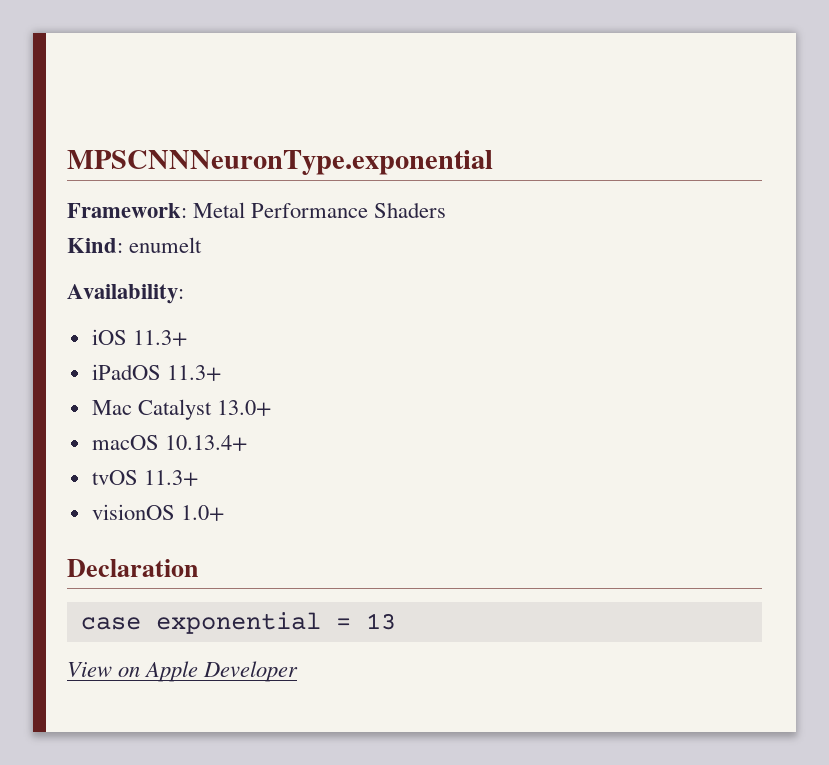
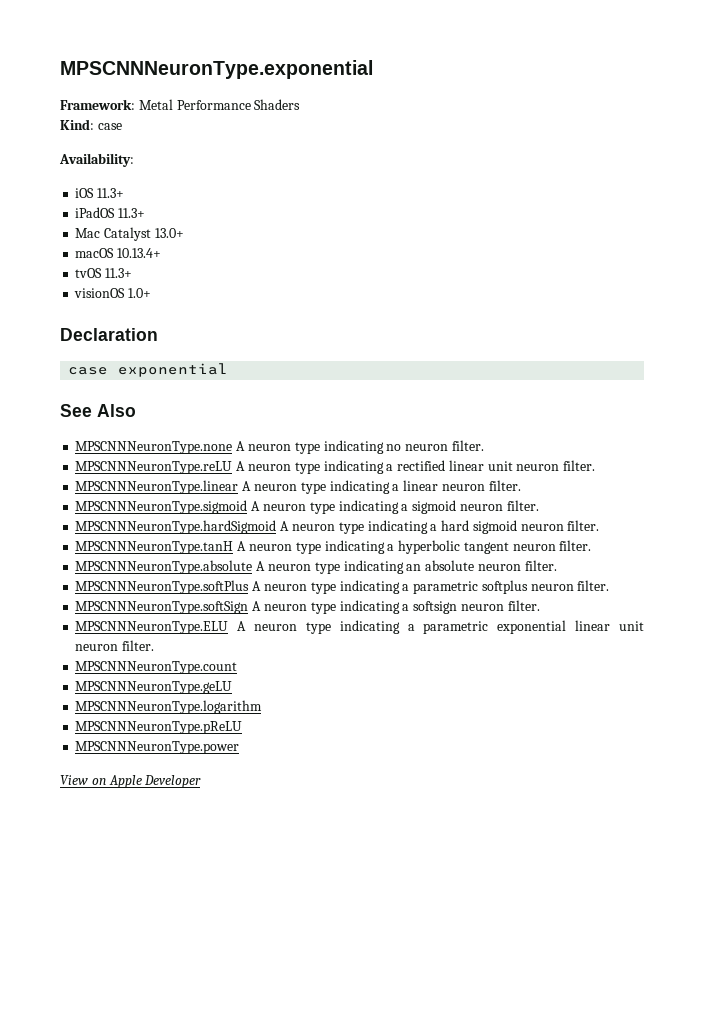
- Kind: enumelt
+ Kind: case
- case exponential = 13
+ case exponential
+ See Also
+ MPSCNNNeuronType.none A neuron type indicating no neuron filter.
+ MPSCNNNeuronType.reLU A neuron type indicating a rectified linear unit neuron filter.
+ MPSCNNNeuronType.linear A neuron type indicating a linear neuron filter.
+ MPSCNNNeuronType.sigmoid A neuron type indicating a sigmoid neuron filter.
+ MPSCNNNeuronType.hardSigmoid A neuron type indicating a hard sigmoid neuron filter.
+ MPSCNNNeuronType.tanH A neuron type indicating a hyperbolic tangent neuron filter.
+ MPSCNNNeuronType.absolute A neuron type indicating an absolute neuron filter.
+ MPSCNNNeuronType.softPlus A neuron type indicating a parametric softplus neuron filter.
+ MPSCNNNeuronType.softSign A neuron type indicating a softsign neuron filter.
+ MPSCNNNeuronType.ELU A neuron type indicating a parametric exponential linear unit neuron filter.
+ MPSCNNNeuronType.count
+ MPSCNNNeuronType.geLU
+ MPSCNNNeuronType.logarithm
+ MPSCNNNeuronType.pReLU
+ MPSCNNNeuronType.power

